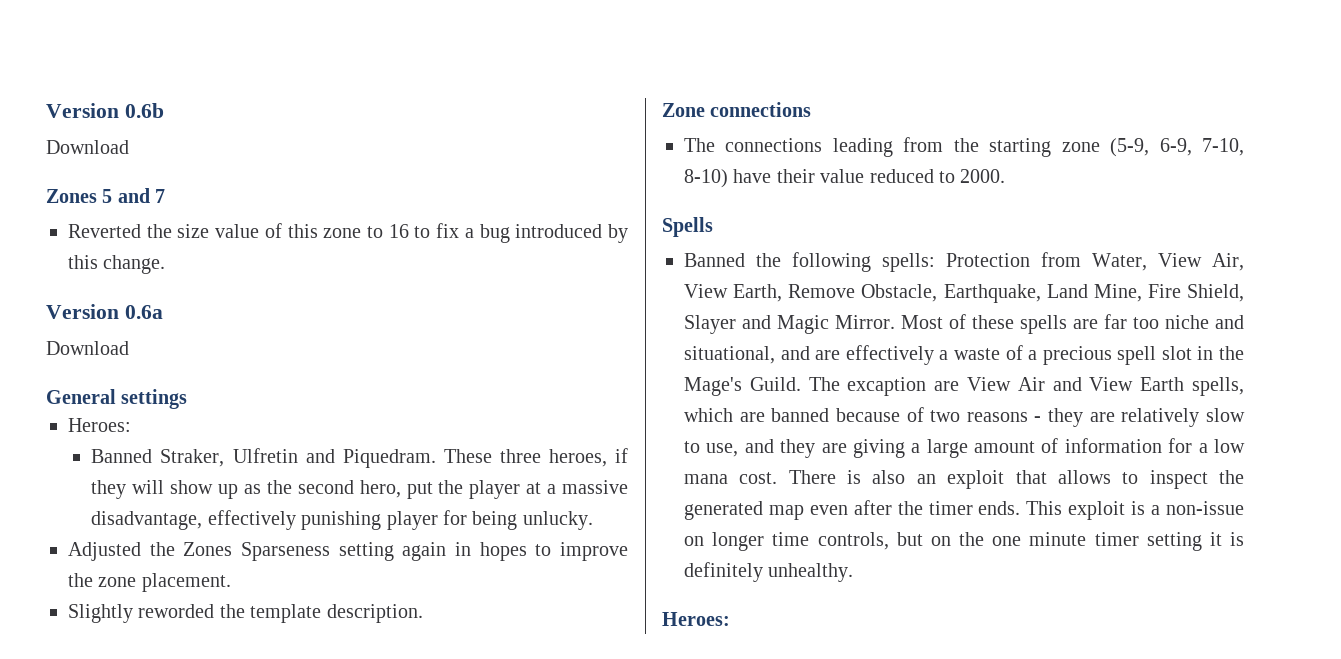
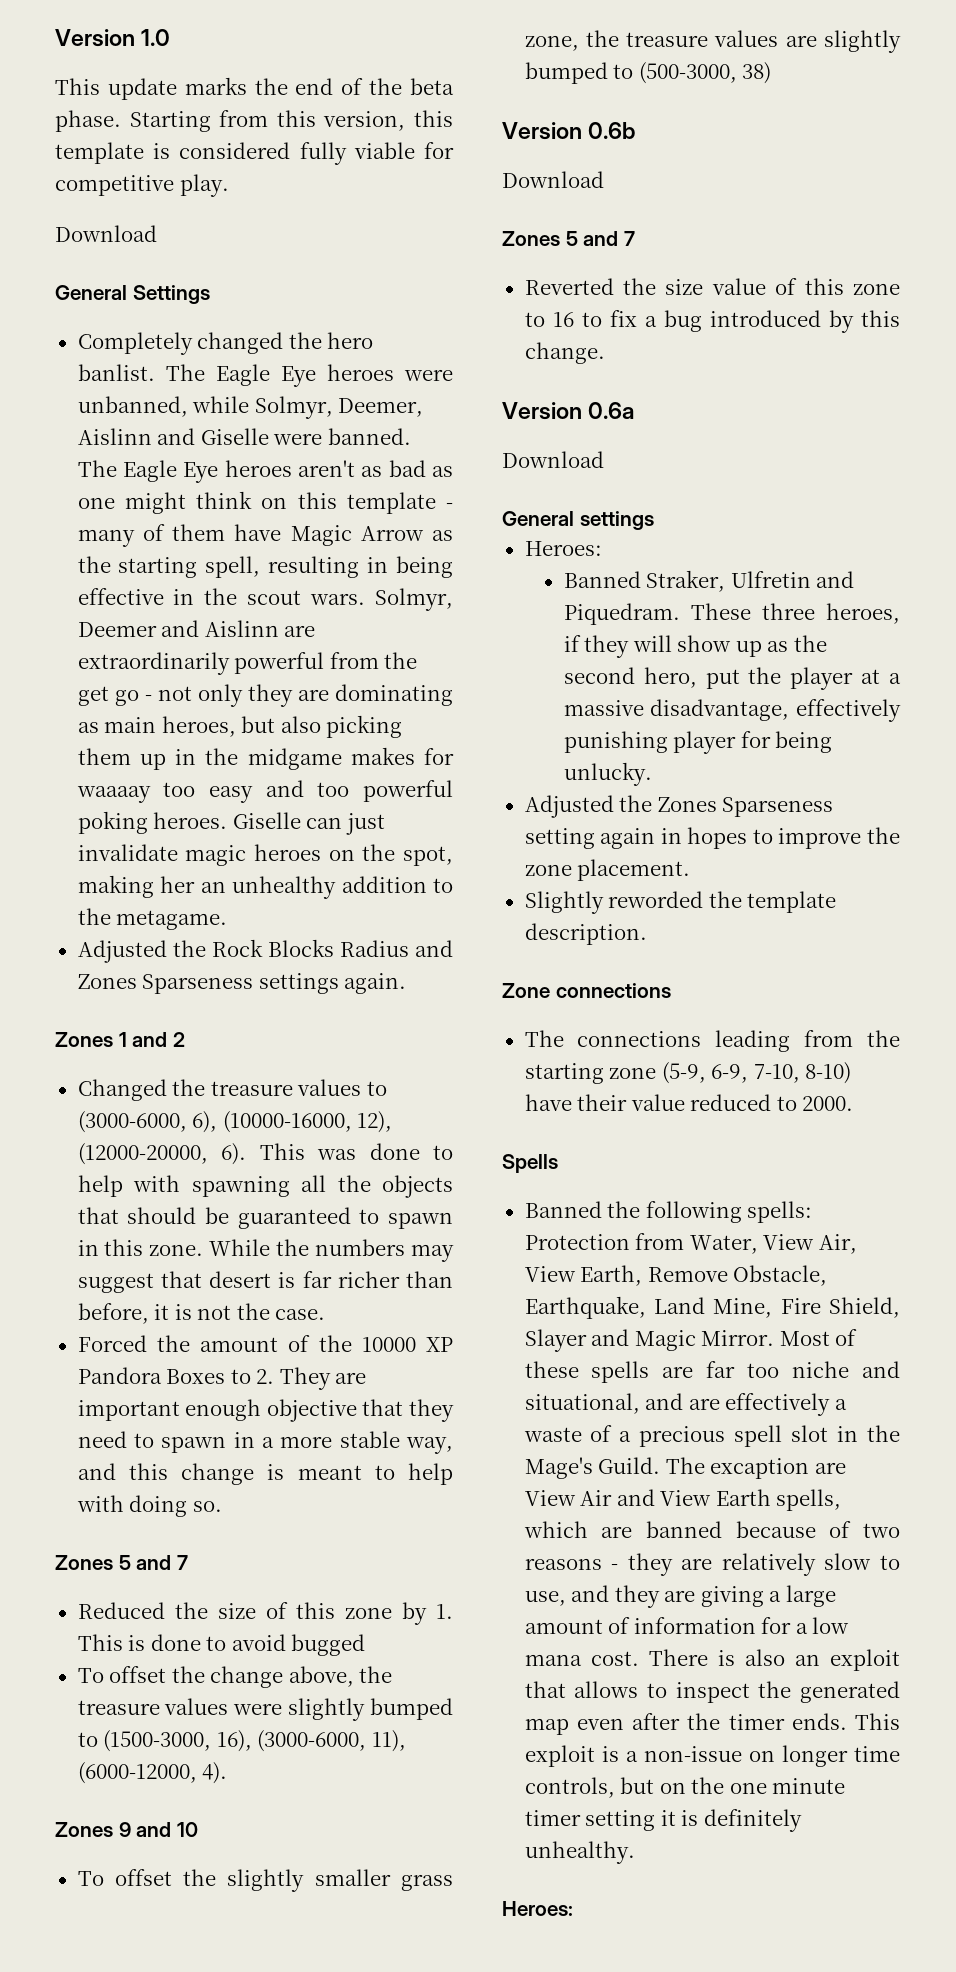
+ Version 1.0
+ This update marks the end of the beta phase. Starting from this version, this template is considered fully viable for competitive play.
+ Download
+ General Settings
+ Completely changed the hero banlist. The Eagle Eye heroes were unbanned, while Solmyr, Deemer, Aislinn and Giselle were banned. The Eagle Eye heroes aren't as bad as one might think on this template - many of them have Magic Arrow as the starting spell, resulting in being effective in the scout wars. Solmyr, Deemer and Aislinn are extraordinarily powerful from the get go - not only they are dominating as main heroes, but also picking them up in the midgame makes for waaaay too easy and too powerful poking heroes. Giselle can just invalidate magic heroes on the spot, making her an unhealthy addition to the metagame.
+ Adjusted the Rock Blocks Radius and Zones Sparseness settings again.
+ Zones 1 and 2
+ Changed the treasure values to (3000-6000, 6), (10000-16000, 12), (12000-20000, 6). This was done to help with spawning all the objects that should be guaranteed to spawn in this zone. While the numbers may suggest that desert is far richer than before, it is not the case.
+ Forced the amount of the 10000 XP Pandora Boxes to 2. They are important enough objective that they need to spawn in a more stable way, and this change is meant to help with doing so.
+ Zones 5 and 7
+ Reduced the size of this zone by 1. This is done to avoid bugged
+ To offset the change above, the treasure values were slightly bumped to (1500-3000, 16), (3000-6000, 11), (6000-12000, 4).
+ Zones 9 and 10
+ To offset the slightly smaller grass zone, the treasure values are slightly bumped to (500-3000, 38)

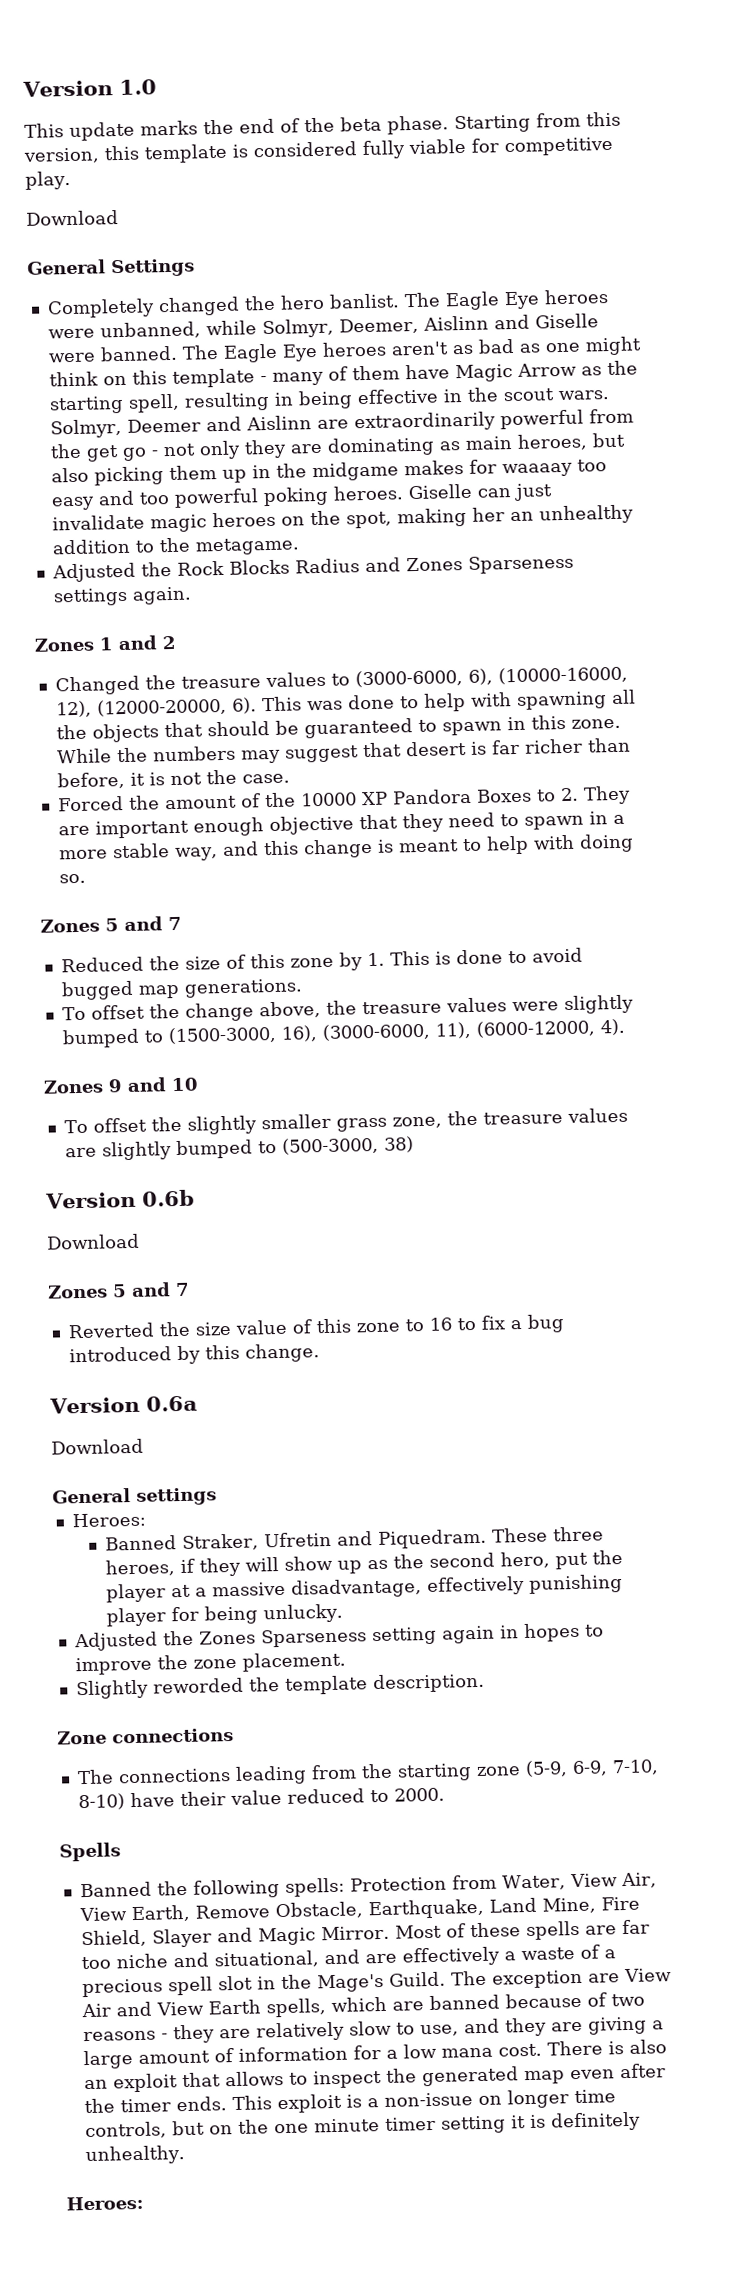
- Reduced the size of this zone by 1. This is done to avoid bugged
+ Reduced the size of this zone by 1. This is done to avoid bugged map generations.
- Banned Straker, Ulfretin and Piquedram.
+ Banned Straker, Ufretin and Piquedram.
- The excaption are View Air and View Earth spells, which are banned because of two reasons - they are relatively slow to use, and they are giving a large amount of information for a low mana cost.
+ The exception are View Air and View Earth spells, which are banned because of two reasons - they are relatively slow to use, and they are giving a large amount of information for a low mana cost.

